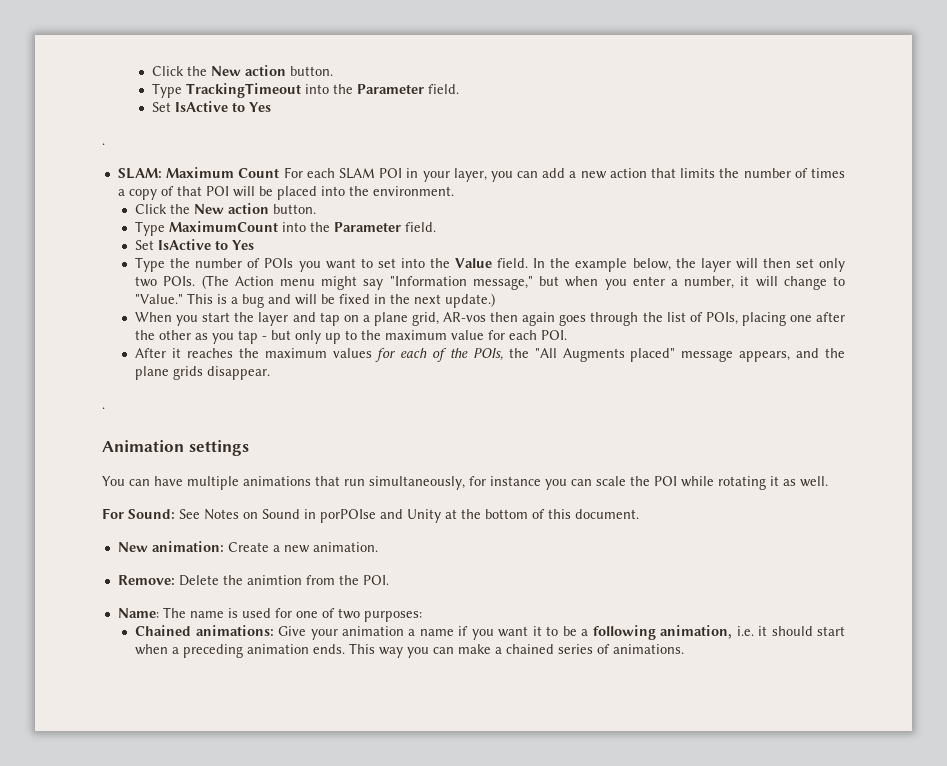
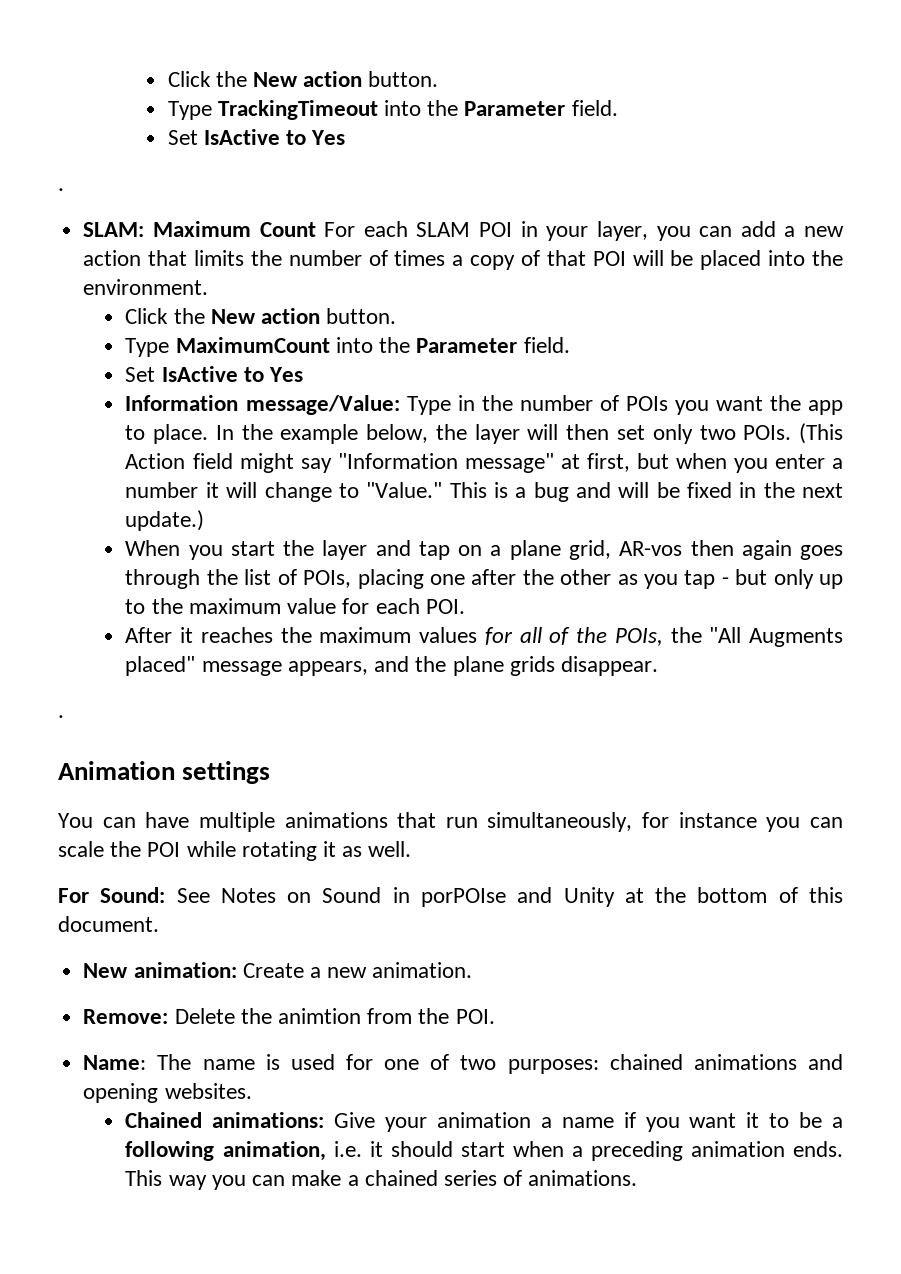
- Type the number of POIs you want to set into the Value field.
+ Information message/Value: Type in the number of POIs you want the app to place.
- (The Action menu might say "Information message," but when you enter a number, it will change to "Value."
+ (This Action field might say "Information message" at first, but when you enter a number it will change to "Value."
- After it reaches the maximum values for each of the POIs, the "All Augments placed" message appears, and the plane grids disappear.
+ After it reaches the maximum values for all of the POIs, the "All Augments placed" message appears, and the plane grids disappear.
- Name: The name is used for one of two purposes:
+ Name: The name is used for one of two purposes: chained animations and opening websites.

